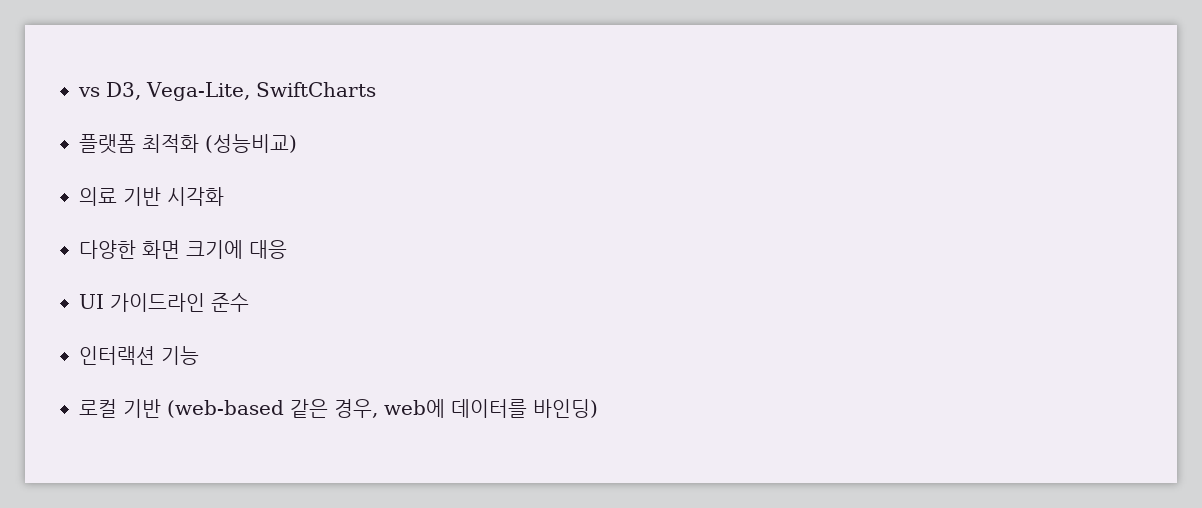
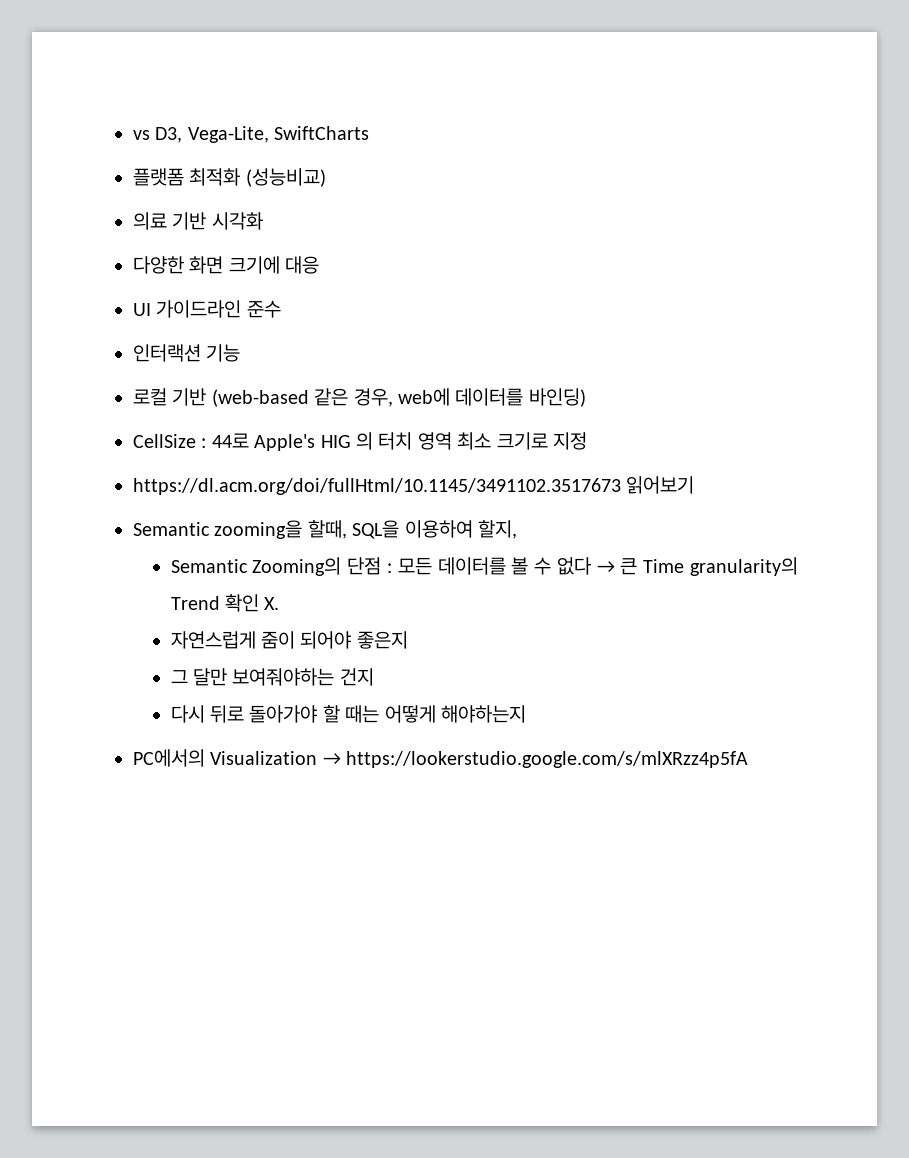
+ CellSize : 44로 Apple's HIG 의 터치 영역 최소 크기로 지정
+ https://dl.acm.org/doi/fullHtml/10.1145/3491102.3517673 읽어보기
+ Semantic zooming을 할때, SQL을 이용하여 할지,
+ Semantic Zooming의 단점 : 모든 데이터를 볼 수 없다 → 큰 Time granularity의 Trend 확인 X.
+ 자연스럽게 줌이 되어야 좋은지
+ 그 달만 보여줘야하는 건지
+ 다시 뒤로 돌아가야 할 때는 어떻게 해야하는지
+ PC에서의 Visualization → https://lookerstudio.google.com/s/mlXRzz4p5fA

